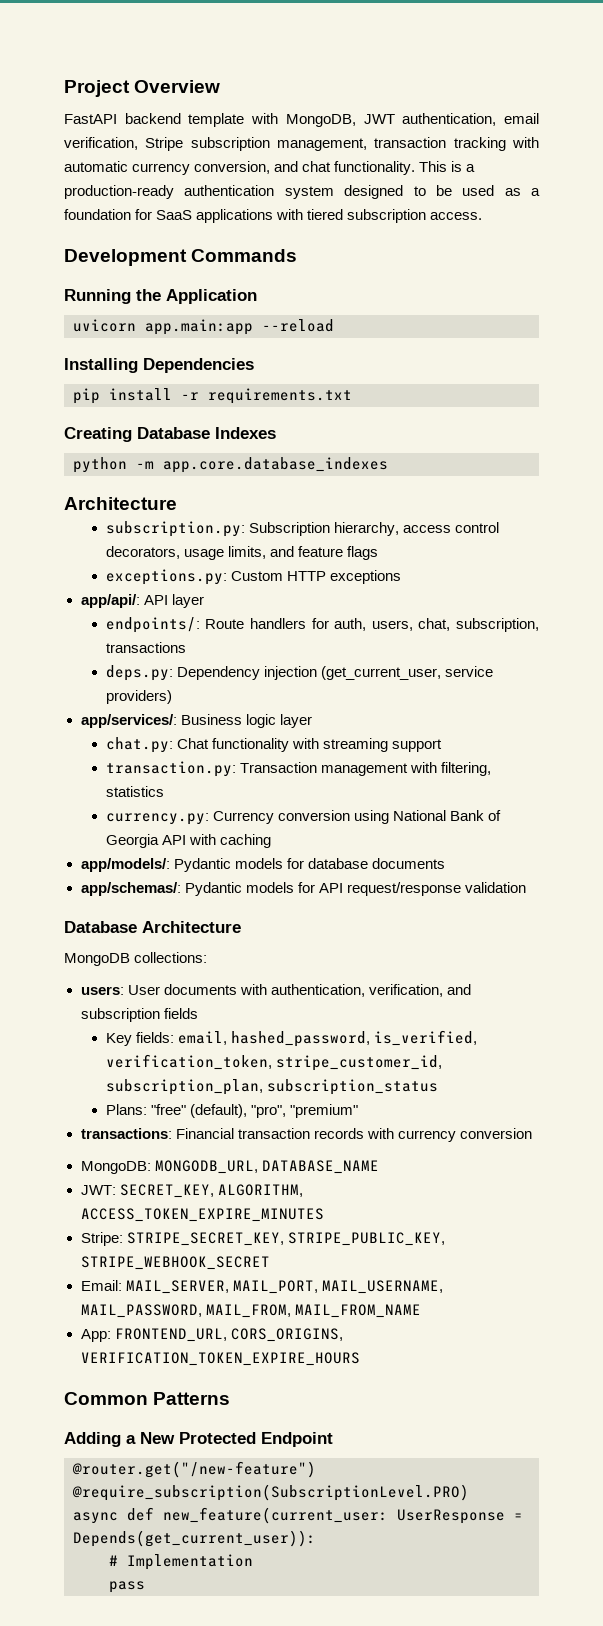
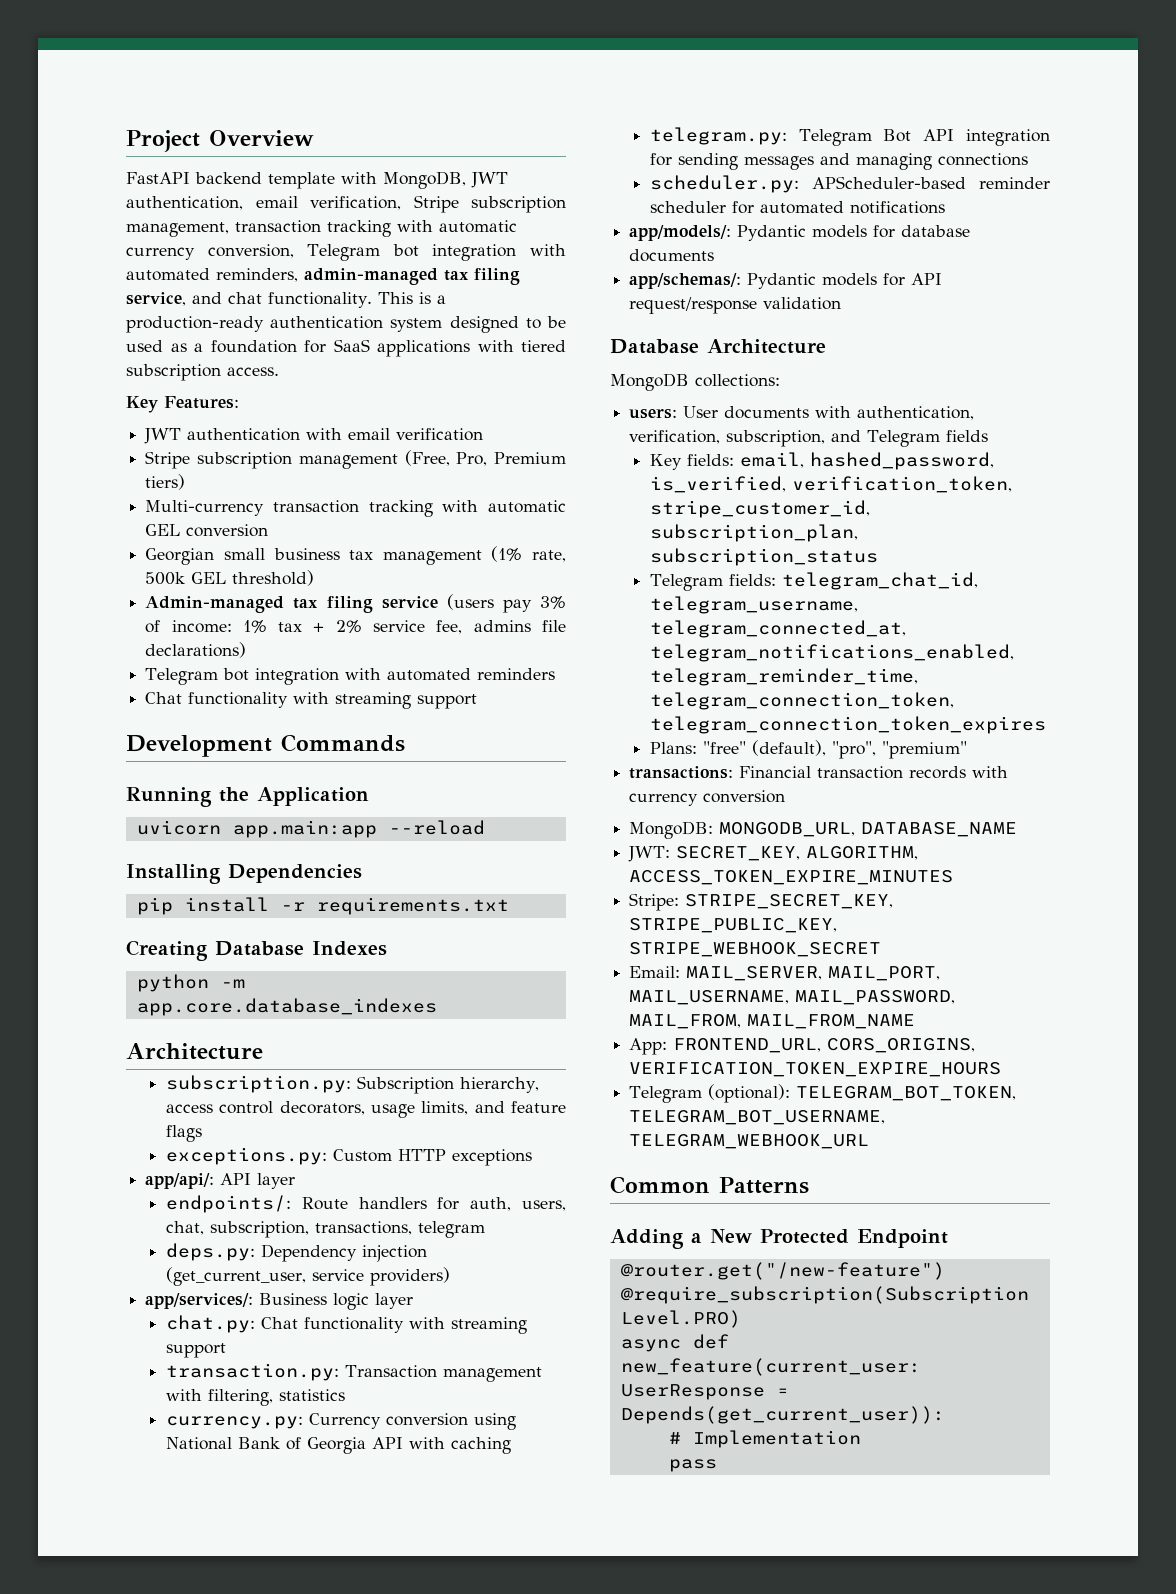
- FastAPI backend template with MongoDB, JWT authentication, email verification, Stripe subscription management, transaction tracking with automatic currency conversion, and chat functionality.
+ FastAPI backend template with MongoDB, JWT authentication, email verification, Stripe subscription management, transaction tracking with automatic currency conversion, Telegram bot integration with automated reminders, admin-managed tax filing service, and chat functionality.
+ Key Features:
+ JWT authentication with email verification
+ Stripe subscription management (Free, Pro, Premium tiers)
+ Multi-currency transaction tracking with automatic GEL conversion
+ Georgian small business tax management (1% rate, 500k GEL threshold)
+ Admin-managed tax filing service (users pay 3% of income: 1% tax + 2% service fee, admins file declarations)
+ Telegram bot integration with automated reminders
+ Chat functionality with streaming support
- endpoints/: Route handlers for auth, users, chat, subscription, transactions
+ endpoints/: Route handlers for auth, users, chat, subscription, transactions, telegram
+ telegram.py: Telegram Bot API integration for sending messages and managing connections
+ scheduler.py: APScheduler-based reminder scheduler for automated notifications
- users: User documents with authentication, verification, and subscription fields
+ users: User documents with authentication, verification, subscription, and Telegram fields
+ Telegram fields: telegram_chat_id, telegram_username, telegram_connected_at, telegram_notifications_enabled, telegram_reminder_time, telegram_connection_token, telegram_connection_token_expires
+ Telegram (optional): TELEGRAM_BOT_TOKEN, TELEGRAM_BOT_USERNAME, TELEGRAM_WEBHOOK_URL

